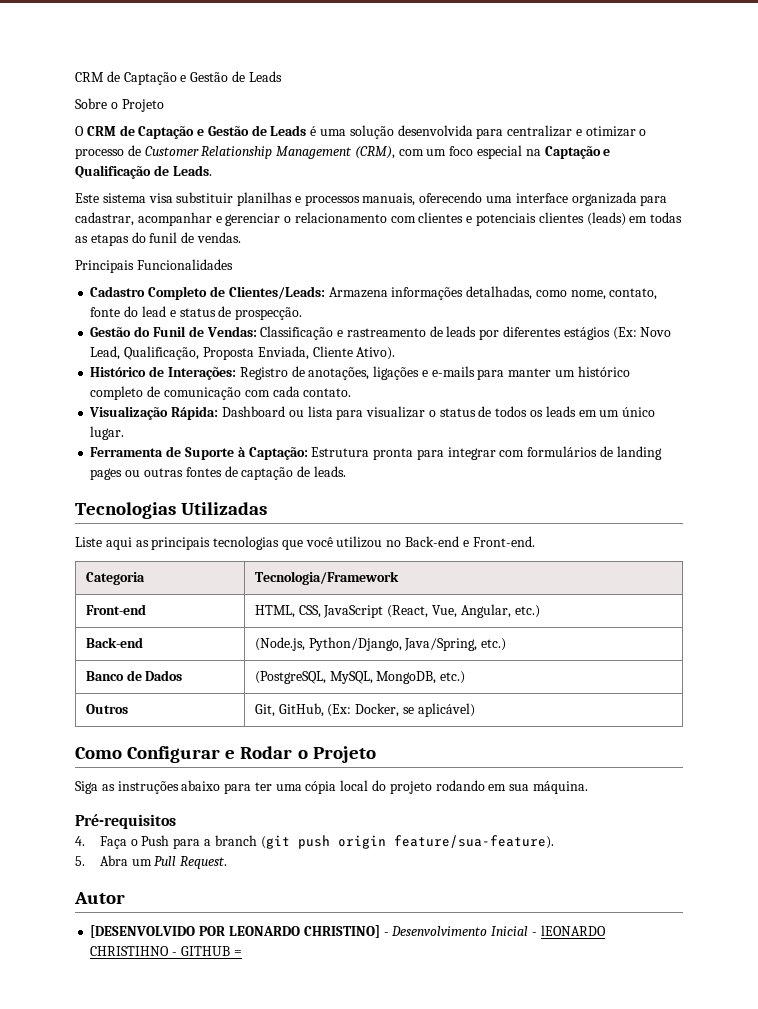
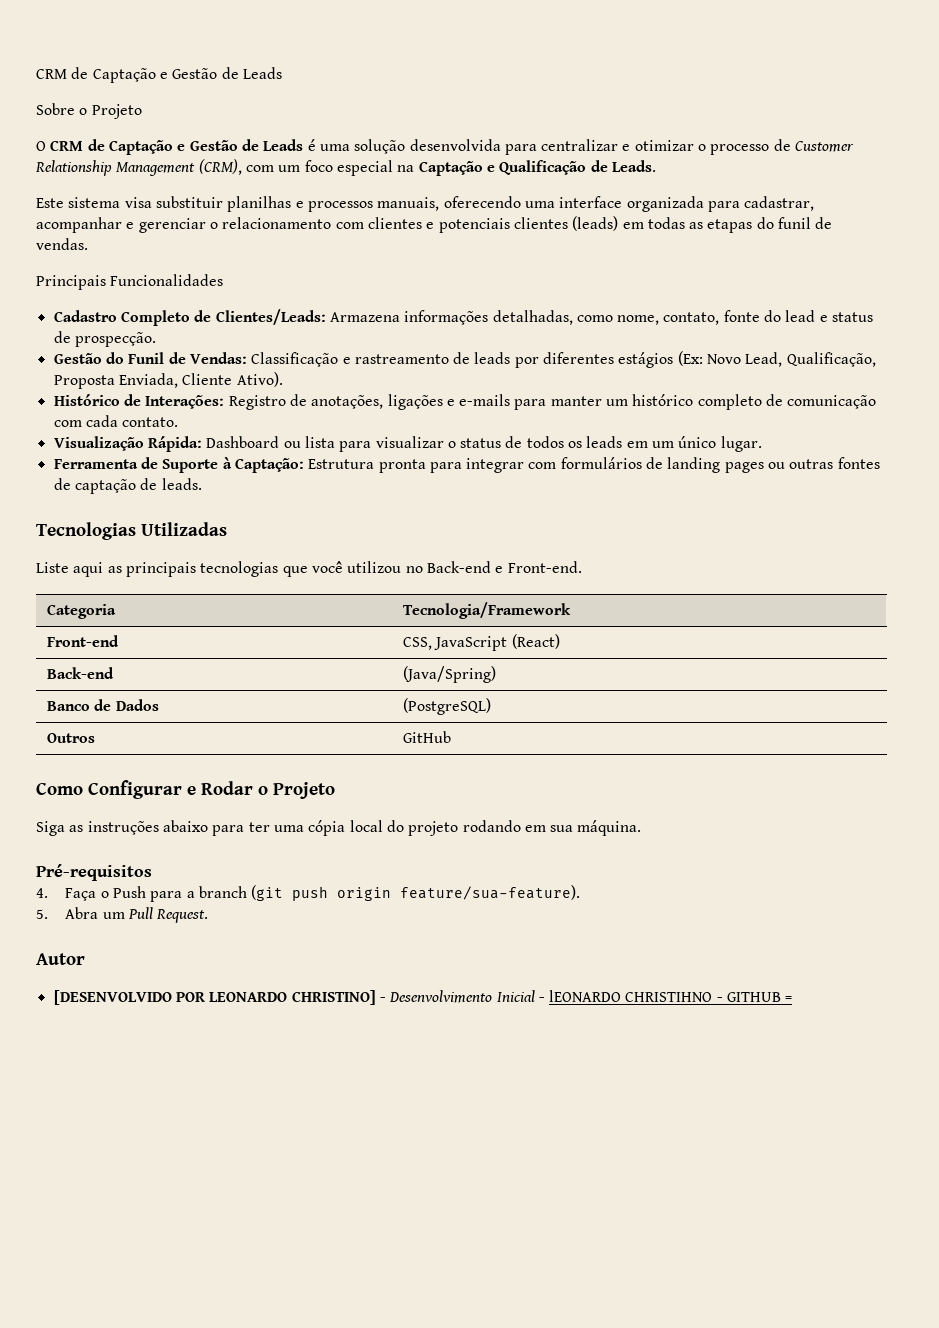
- Front-end | HTML, CSS, JavaScript (React, Vue, Angular, etc.)
- Back-end | (Node.js, Python/Django, Java/Spring, etc.)
- Banco de Dados | (PostgreSQL, MySQL, MongoDB, etc.)
- Outros | Git, GitHub, (Ex: Docker, se aplicável)
+ Front-end | CSS, JavaScript (React)
+ Back-end | (Java/Spring)
+ Banco de Dados | (PostgreSQL)
+ Outros | GitHub

